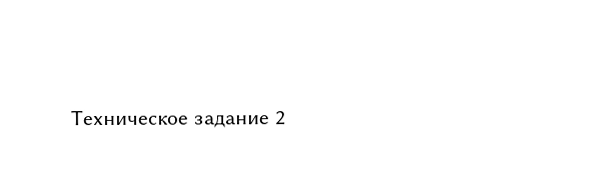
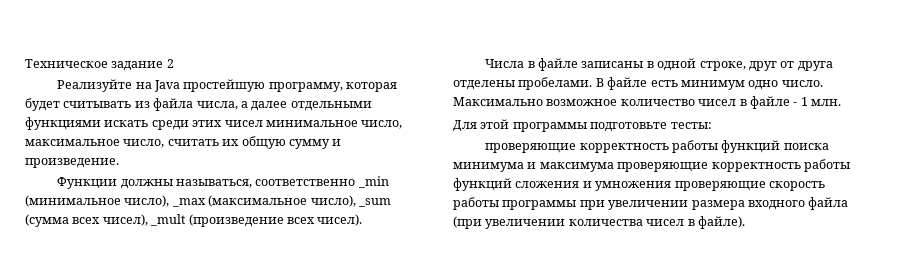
+ Реализуйте на Java простейшую программу, которая будет считывать из файла числа, а далее отдельными функциями искать среди этих чисел минимальное число, максимальное число, считать их общую сумму и произведение.
+ Функции должны называться, соответственно _min (минимальное число), _max (максимальное число), _sum (сумма всех чисел), _mult (произведение всех чисел).
+ Числа в файле записаны в одной строке, друг от друга отделены пробелами. В файле есть минимум одно число. Максимально возможное количество чисел в файле - 1 млн.
+ Для этой программы подготовьте тесты:
+ проверяющие корректность работы функций поиска минимума и максимума проверяющие корректность работы функций сложения и умножения проверяющие скорость работы программы при увеличении размера входного файла (при увеличении количества чисел в файле).

